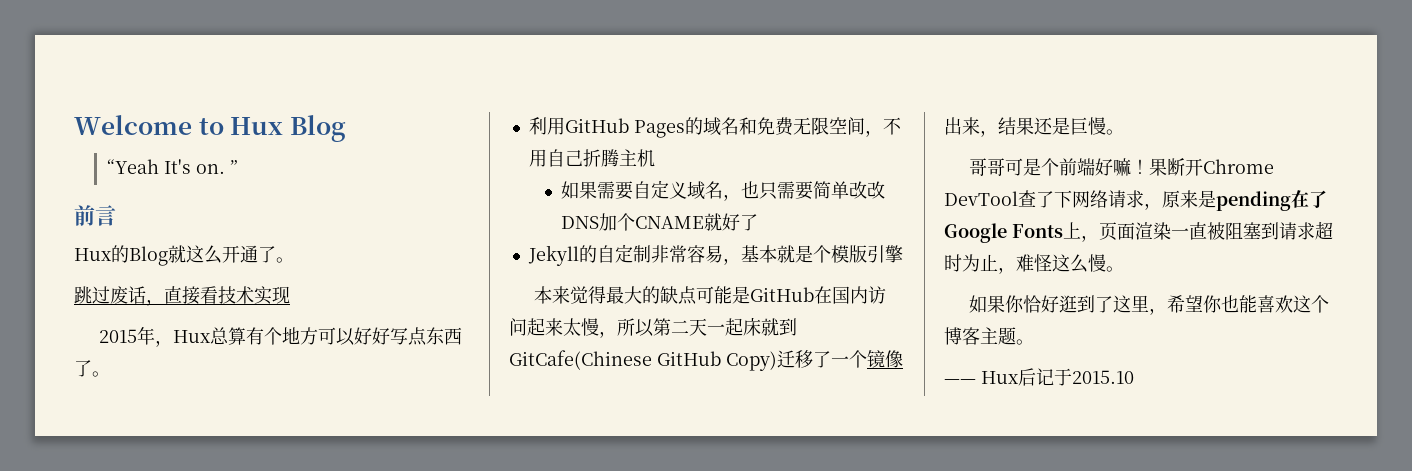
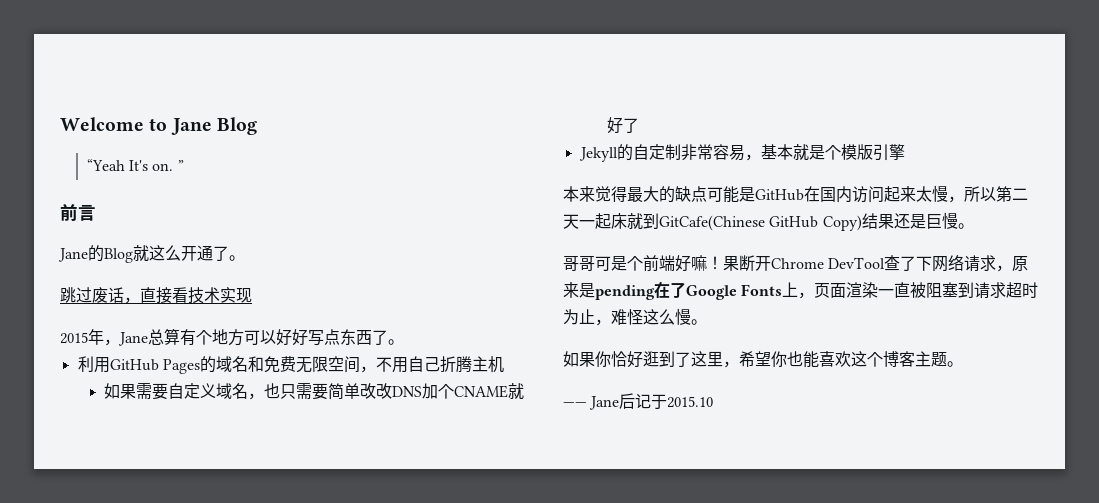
- Welcome to Hux Blog
+ Welcome to Jane Blog
- Hux的Blog就这么开通了。
+ Jane的Blog就这么开通了。
- 2015年，Hux总算有个地方可以好好写点东西了。
+ 2015年，Jane总算有个地方可以好好写点东西了。
- 本来觉得最大的缺点可能是GitHub在国内访问起来太慢，所以第二天一起床就到GitCafe(Chinese GitHub Copy)迁移了一个镜像出来，结果还是巨慢。
+ 本来觉得最大的缺点可能是GitHub在国内访问起来太慢，所以第二天一起床就到GitCafe(Chinese GitHub Copy)结果还是巨慢。
- —— Hux后记于2015.10
+ —— Jane后记于2015.10

